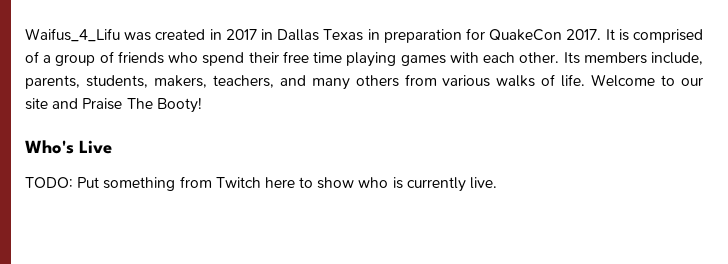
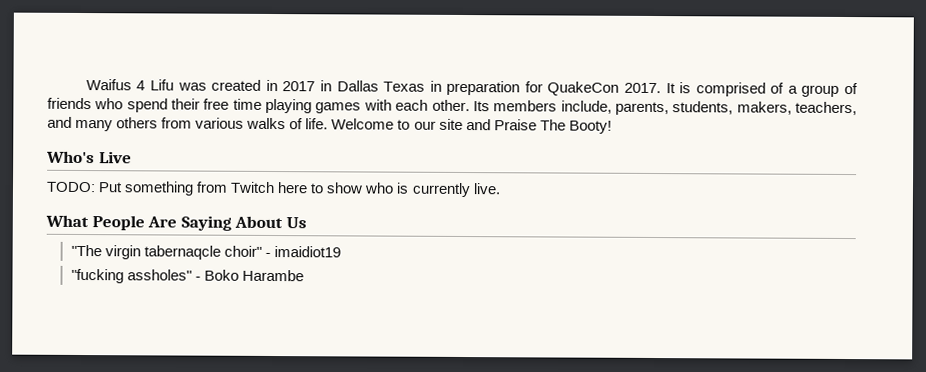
- Waifus_4_Lifu was created in 2017 in Dallas Texas in preparation for QuakeCon 2017.
+ Waifus 4 Lifu was created in 2017 in Dallas Texas in preparation for QuakeCon 2017.
+ What People Are Saying About Us
+ "The virgin tabernaqcle choir" - imaidiot19
+ "fucking assholes" - Boko Harambe

